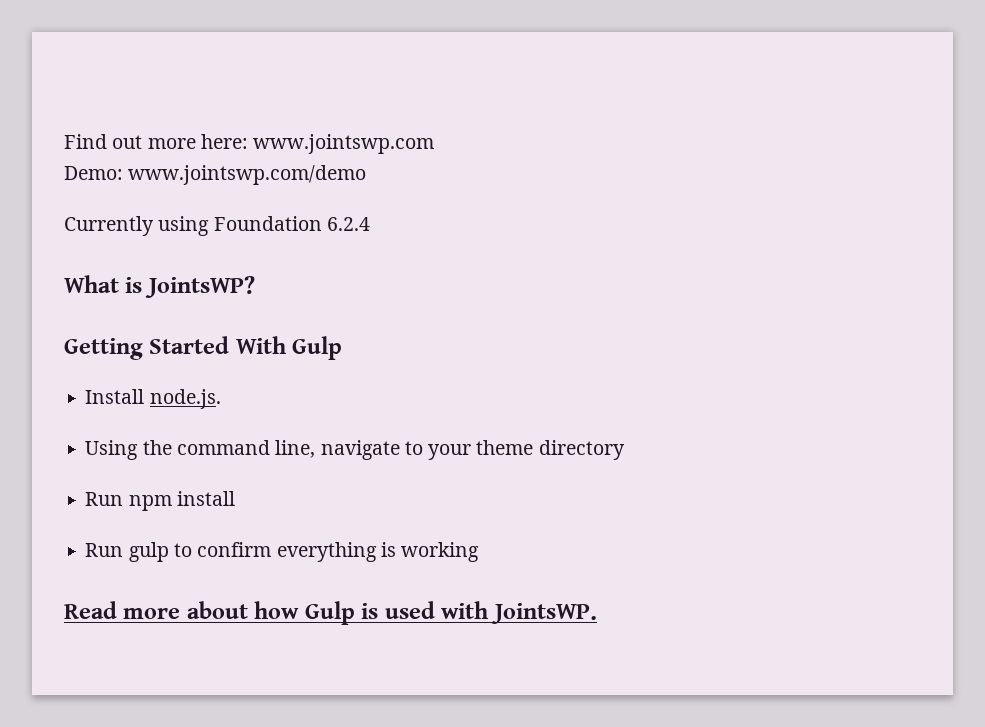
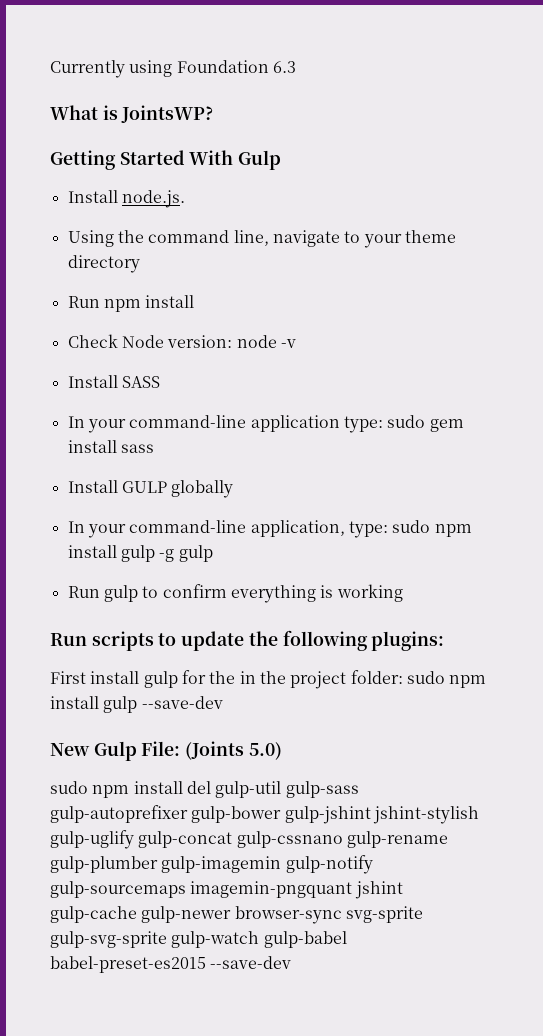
- Find out more here: www.jointswp.com
- Demo: www.jointswp.com/demo
- Currently using Foundation 6.2.4
+ Currently using Foundation 6.3
+ Check Node version: node -v
+ Install SASS
+ In your command-line application type: sudo gem install sass
+ Install GULP globally
+ In your command-line application, type: sudo npm install gulp -g gulp
- Read more about how Gulp is used with JointsWP.
+ Run scripts to update the following plugins:
+ First install gulp for the in the project folder: sudo npm install gulp --save-dev
+ New Gulp File: (Joints 5.0)
+ sudo npm install del gulp-util gulp-sass gulp-autoprefixer gulp-bower gulp-jshint jshint-stylish gulp-uglify gulp-concat gulp-cssnano gulp-rename gulp-plumber gulp-imagemin gulp-notify gulp-sourcemaps imagemin-pngquant jshint gulp-cache gulp-newer browser-sync svg-sprite gulp-svg-sprite gulp-watch gulp-babel babel-preset-es2015 --save-dev

